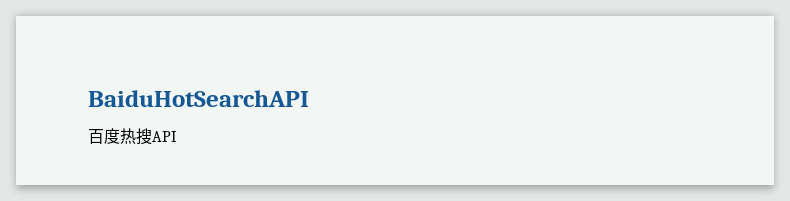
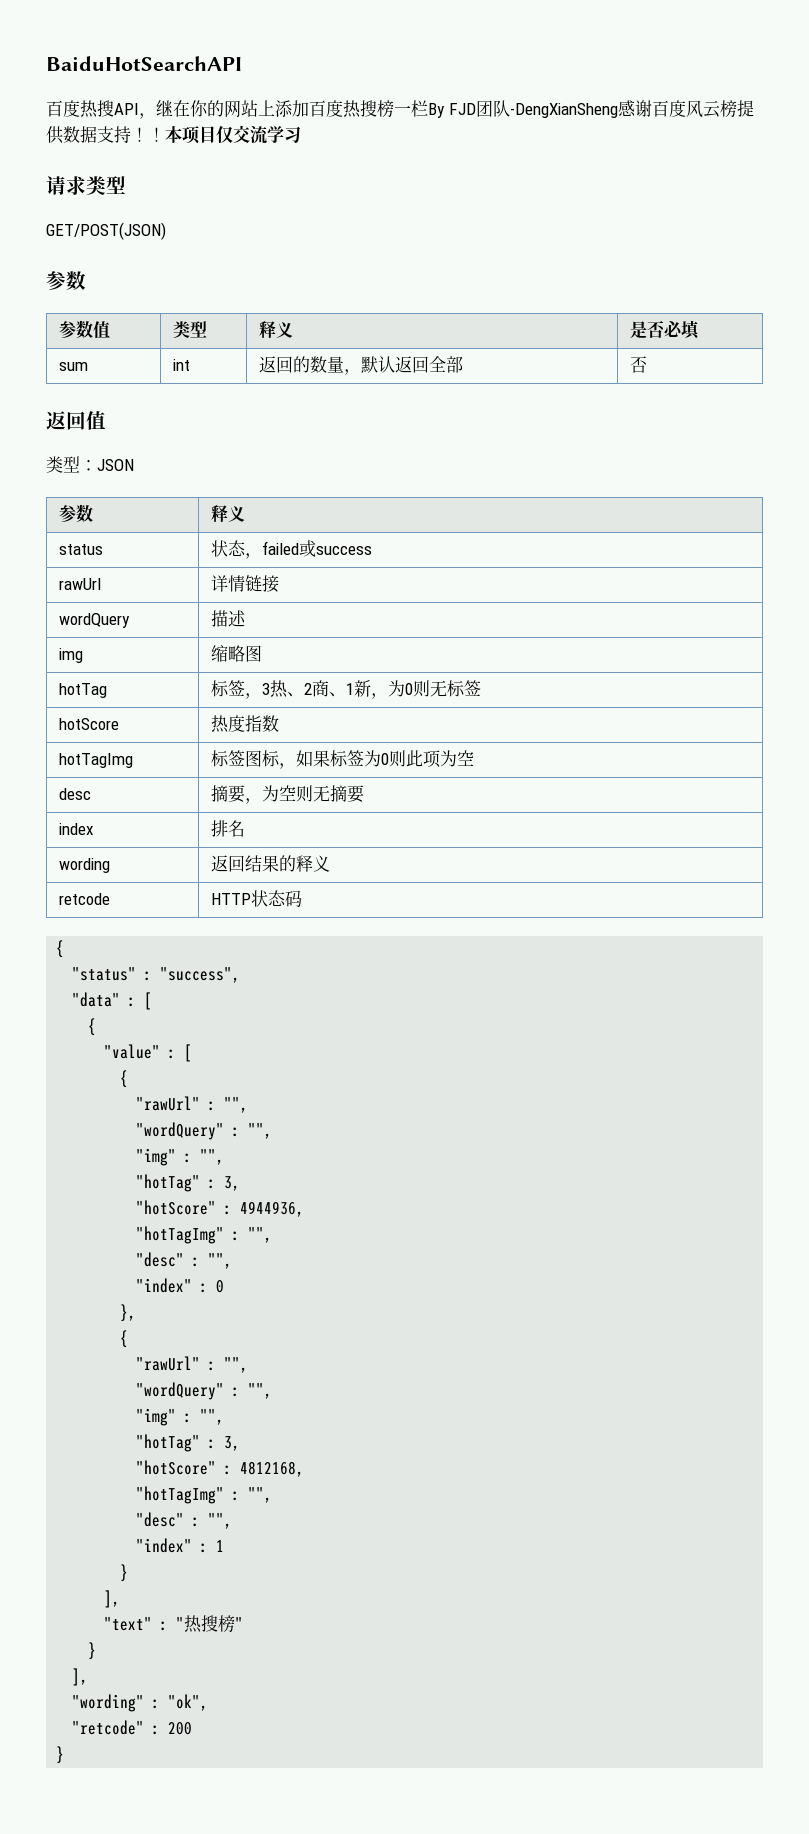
- 百度热搜API
+ 百度热搜API，继在你的网站上添加百度热搜榜一栏By FJD团队-DengXianSheng感谢百度风云榜提供数据支持！！本项目仅交流学习
+ 请求类型
+ GET/POST(JSON)
+ 参数
+ 参数值 | 类型 | 释义 | 是否必填
+ sum | int | 返回的数量，默认返回全部 | 否
+ 返回值
+ 类型：JSON
+ 参数 | 释义
+ status | 状态，failed或success
+ rawUrl | 详情链接
+ wordQuery | 描述
+ img | 缩略图
+ hotTag | 标签，3热、2商、1新，为0则无标签
+ hotScore | 热度指数
+ hotTagImg | 标签图标，如果标签为0则此项为空
+ desc | 摘要，为空则无摘要
+ index | 排名
+ wording | 返回结果的释义
+ retcode | HTTP状态码
+ {
+ "status" : "success",
+ "data" : [
+ {
+ "value" : [
+ {
+ "rawUrl" : "",
+ "wordQuery" : "",
+ "img" : "",
+ "hotTag" : 3,
+ "hotScore" : 4944936,
+ "hotTagImg" : "",
+ "desc" : "",
+ "index" : 0
+ },
+ {
+ "rawUrl" : "",
+ "wordQuery" : "",
+ "img" : "",
+ "hotTag" : 3,
+ "hotScore" : 4812168,
+ "hotTagImg" : "",
+ "desc" : "",
+ "index" : 1
+ }
+ ],
+ "text" : "热搜榜"
+ }
+ ],
+ "wording" : "ok",
+ "retcode" : 200
+ }

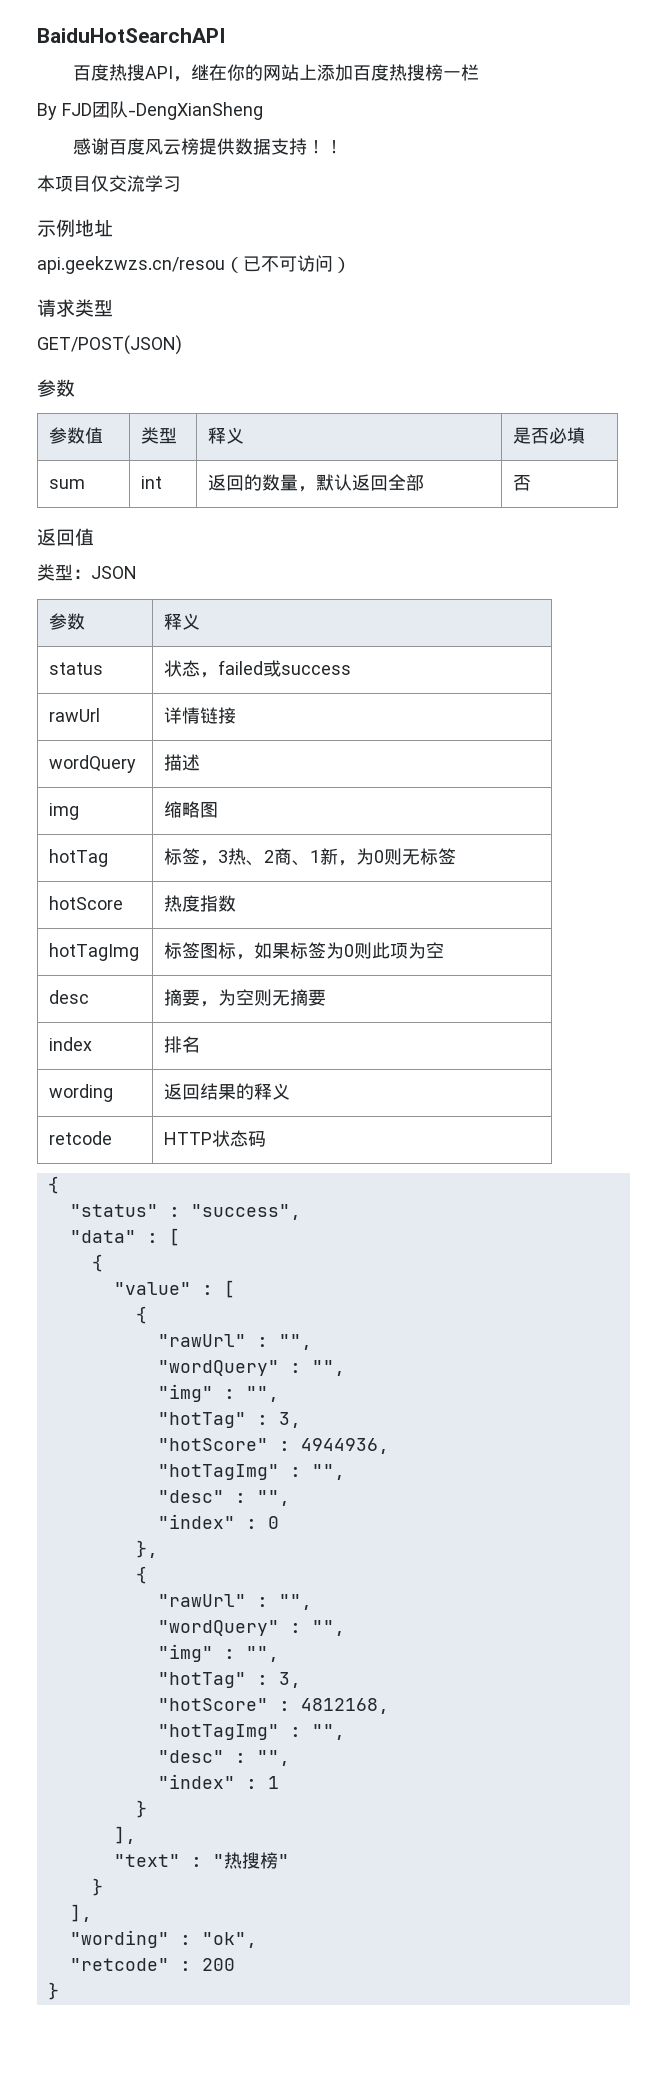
- 百度热搜API，继在你的网站上添加百度热搜榜一栏By FJD团队-DengXianSheng感谢百度风云榜提供数据支持！！本项目仅交流学习
+ 百度热搜API，继在你的网站上添加百度热搜榜一栏
+ By FJD团队-DengXianSheng
+ 感谢百度风云榜提供数据支持！！
+ 本项目仅交流学习
+ 示例地址
+ api.geekzwzs.cn/resou（已不可访问）

